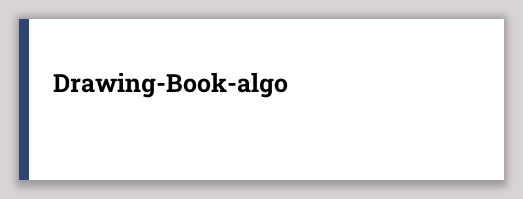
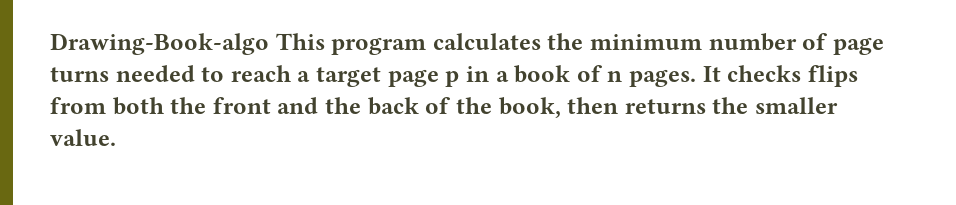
- Drawing-Book-algo
+ Drawing-Book-algo This program calculates the minimum number of page turns needed to reach a target page p in a book of n pages. It checks flips from both the front and the back of the book, then returns the smaller value.

